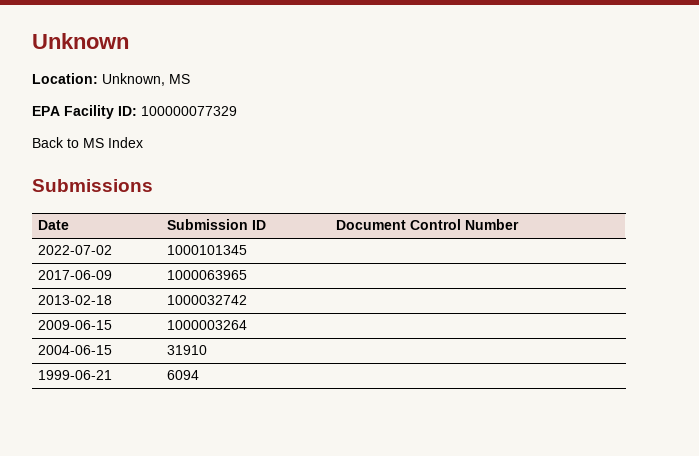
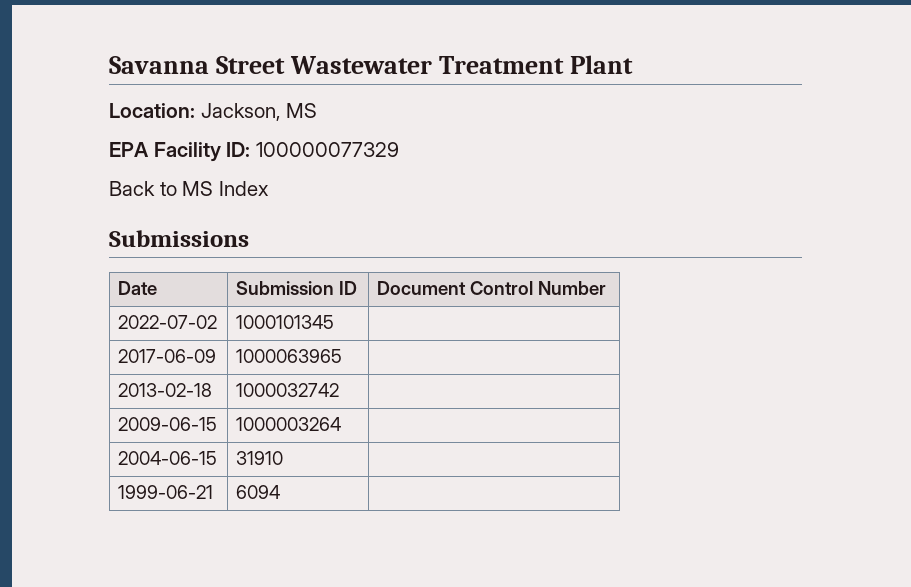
- Unknown
+ Savanna Street Wastewater Treatment Plant
- Location: Unknown, MS
+ Location: Jackson, MS

